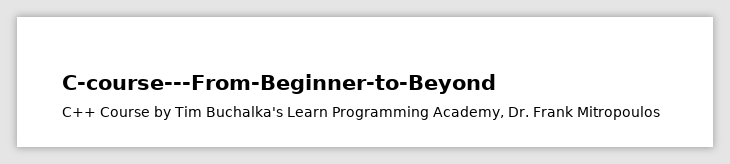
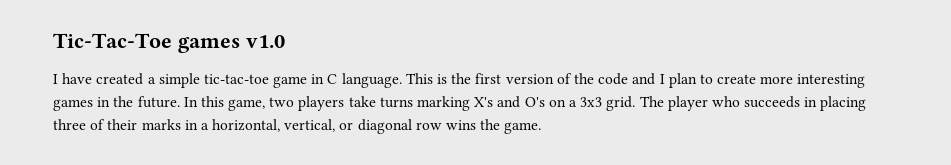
- C-course---From-Beginner-to-Beyond
- C++ Course by Tim Buchalka's Learn Programming Academy, Dr. Frank Mitropoulos
+ Tic-Tac-Toe games v1.0
+ I have created a simple tic-tac-toe game in C language. This is the first version of the code and I plan to create more interesting games in the future. In this game, two players take turns marking X's and O's on a 3x3 grid. The player who succeeds in placing three of their marks in a horizontal, vertical, or diagonal row wins the game.

